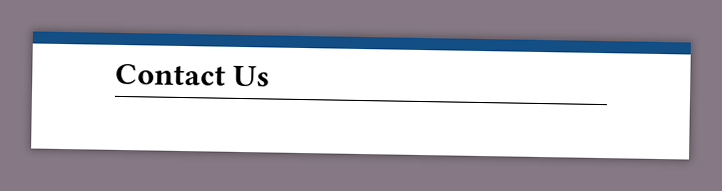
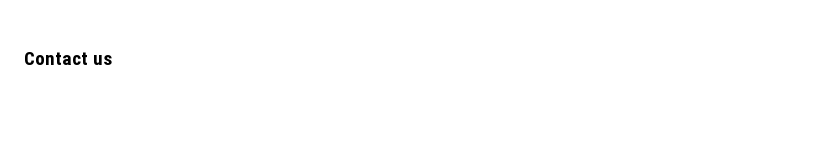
- Contact Us
+ Contact us

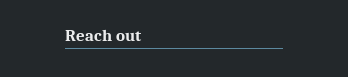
- Contact us
+ Reach out

